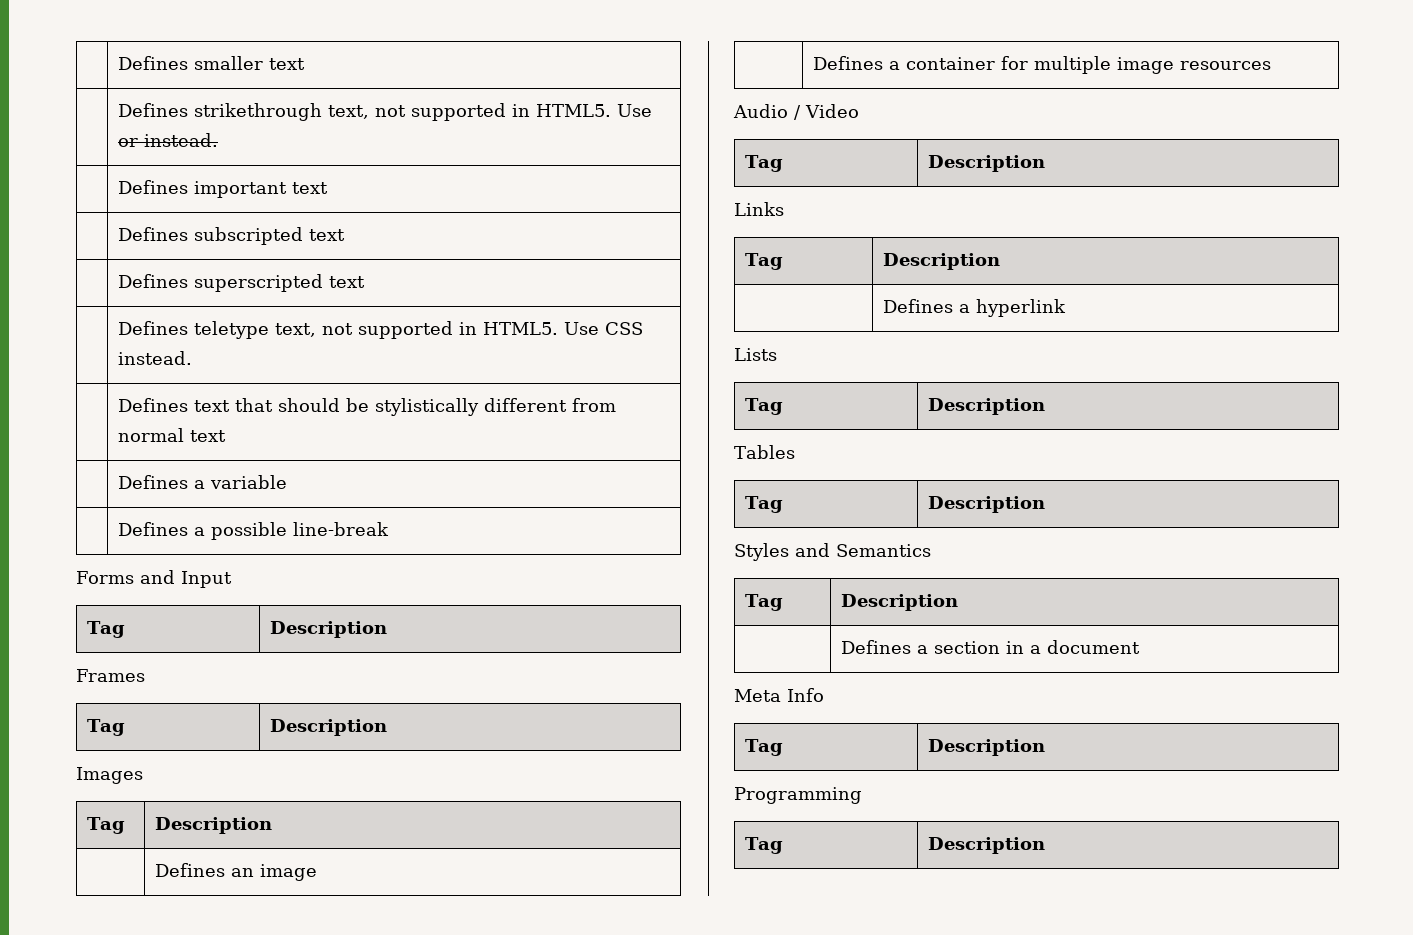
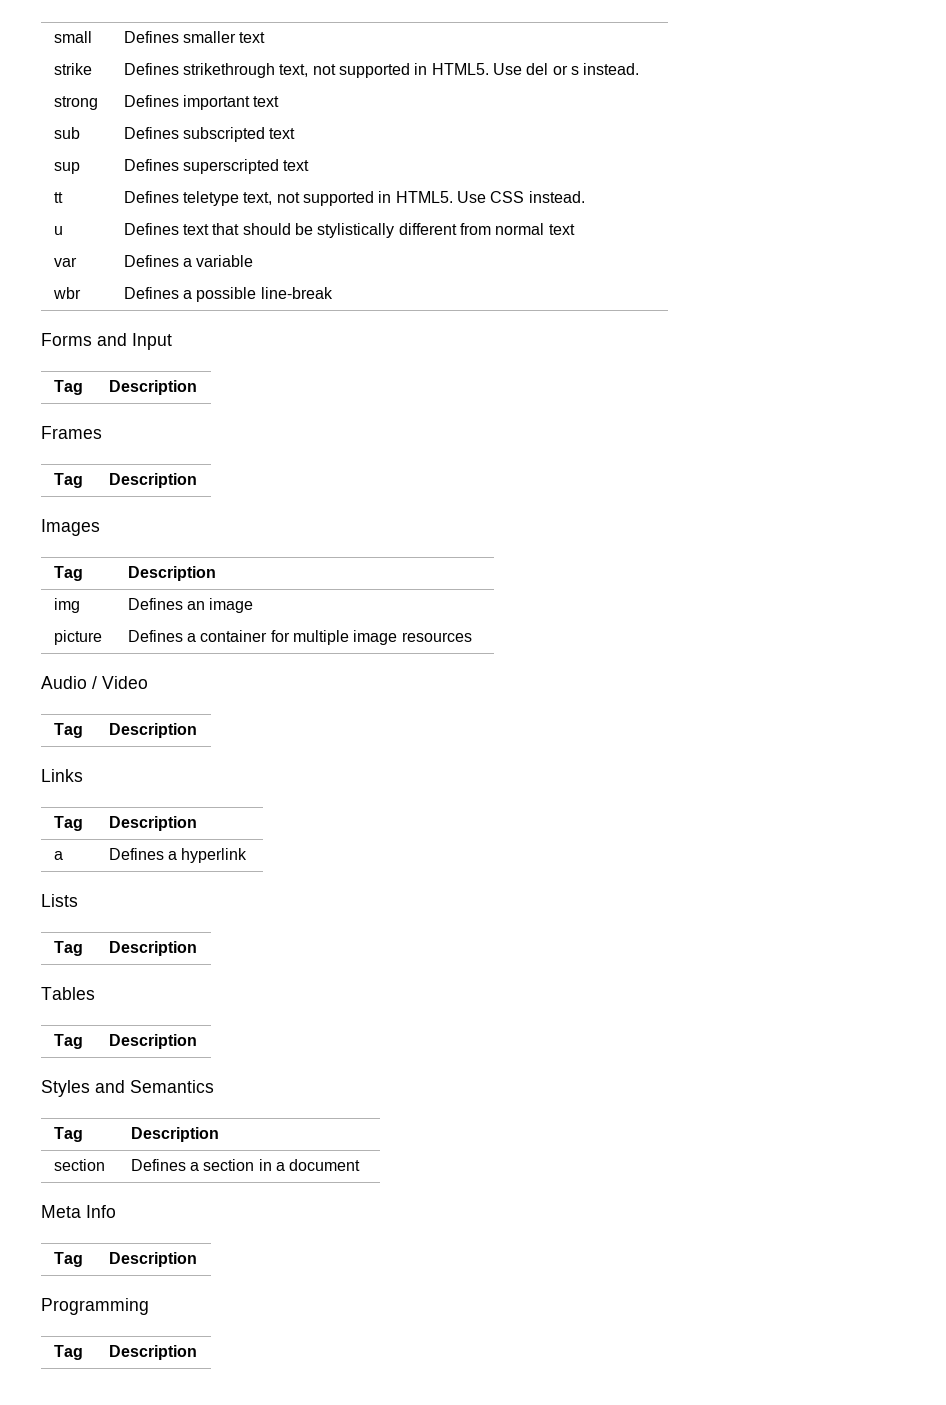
- | Defines smaller text
+ small | Defines smaller text
- | Defines strikethrough text, not supported in HTML5. Use or instead.
- | Defines important text
+ strike | Defines strikethrough text, not supported in HTML5. Use del or s instead.
+ strong | Defines important text
- | Defines subscripted text
+ sub | Defines subscripted text
- | Defines superscripted text
+ sup | Defines superscripted text
- | Defines teletype text, not supported in HTML5. Use CSS instead.
+ tt | Defines teletype text, not supported in HTML5. Use CSS instead.
- | Defines text that should be stylistically different from normal text
+ u | Defines text that should be stylistically different from normal text
- | Defines a variable
+ var | Defines a variable
- | Defines a possible line-break
+ wbr | Defines a possible line-break
- | Defines an image
+ img | Defines an image
- | Defines a container for multiple image resources
+ picture | Defines a container for multiple image resources
- | Defines a hyperlink
+ a | Defines a hyperlink
- | Defines a section in a document
+ section | Defines a section in a document

